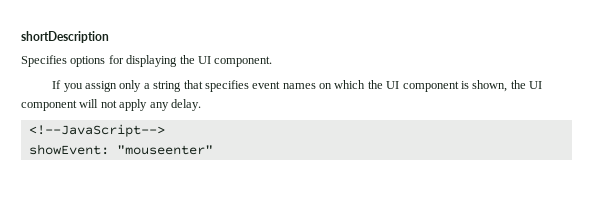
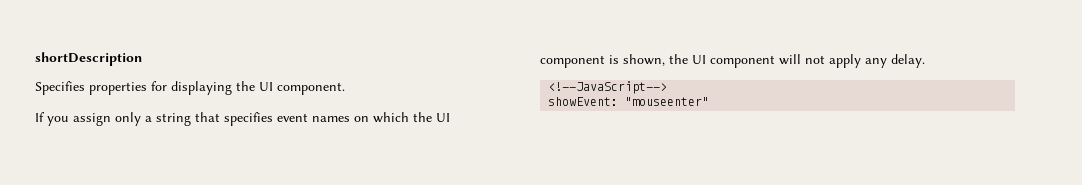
- Specifies options for displaying the UI component.
+ Specifies properties for displaying the UI component.

